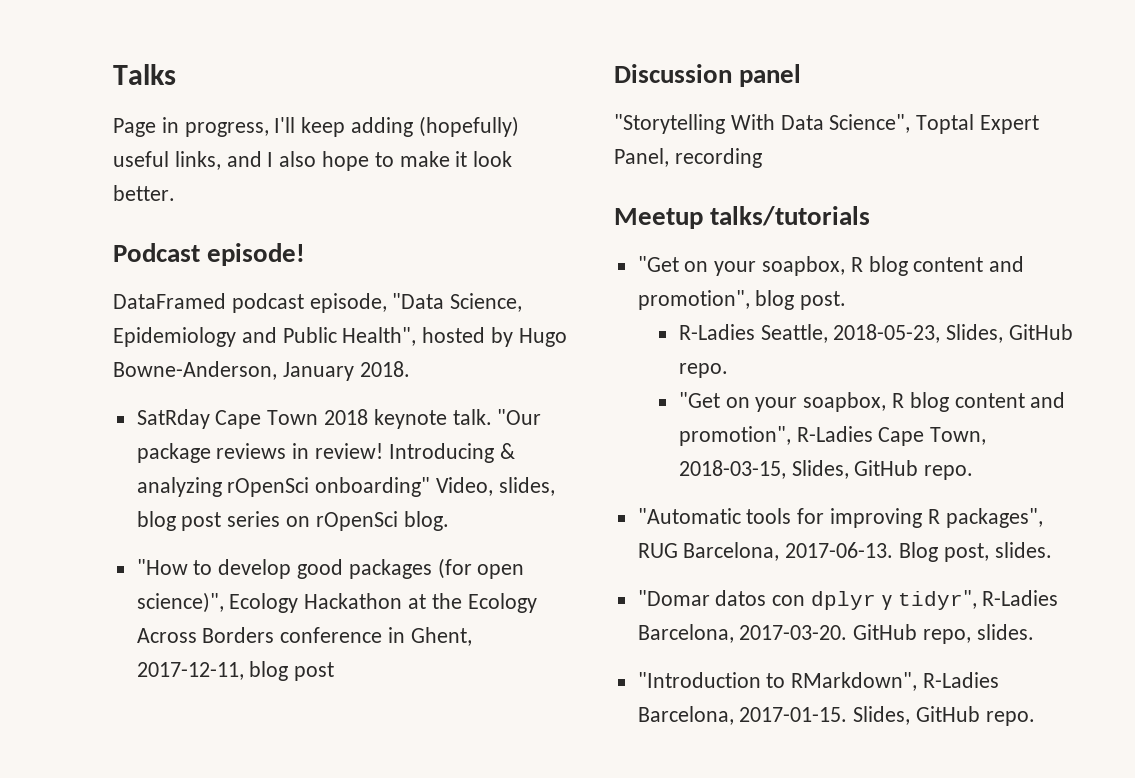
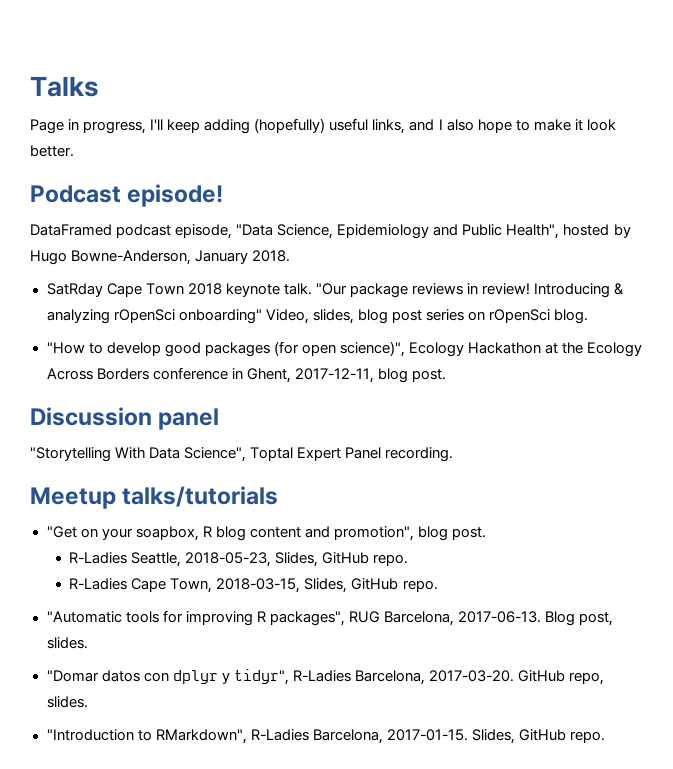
- "How to develop good packages (for open science)", Ecology Hackathon at the Ecology Across Borders conference in Ghent, 2017-12-11, blog post
+ "How to develop good packages (for open science)", Ecology Hackathon at the Ecology Across Borders conference in Ghent, 2017-12-11, blog post.
- "Storytelling With Data Science", Toptal Expert Panel, recording
+ "Storytelling With Data Science", Toptal Expert Panel recording.
- "Get on your soapbox, R blog content and promotion", R-Ladies Cape Town, 2018-03-15, Slides, GitHub repo.
+ R-Ladies Cape Town, 2018-03-15, Slides, GitHub repo.

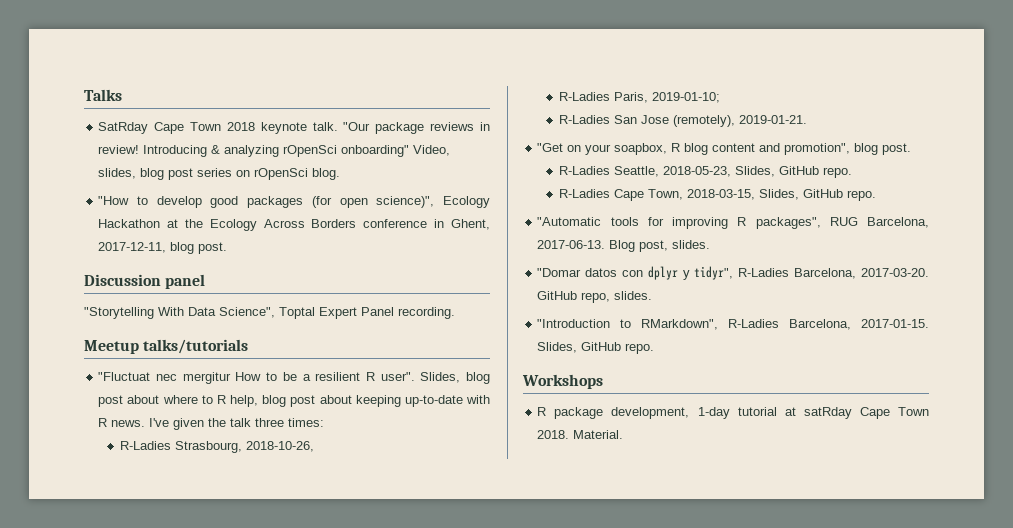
- Page in progress, I'll keep adding (hopefully) useful links, and I also hope to make it look better.
- Podcast episode!
- DataFramed podcast episode, "Data Science, Epidemiology and Public Health", hosted by Hugo Bowne-Anderson, January 2018.
+ "Fluctuat nec mergitur How to be a resilient R user". Slides, blog post about where to R help, blog post about keeping up-to-date with R news. I've given the talk three times:
+ R-Ladies Strasbourg, 2018-10-26,
+ R-Ladies Paris, 2019-01-10;
+ R-Ladies San Jose (remotely), 2019-01-21.
+ Workshops
+ R package development, 1-day tutorial at satRday Cape Town 2018. Material.

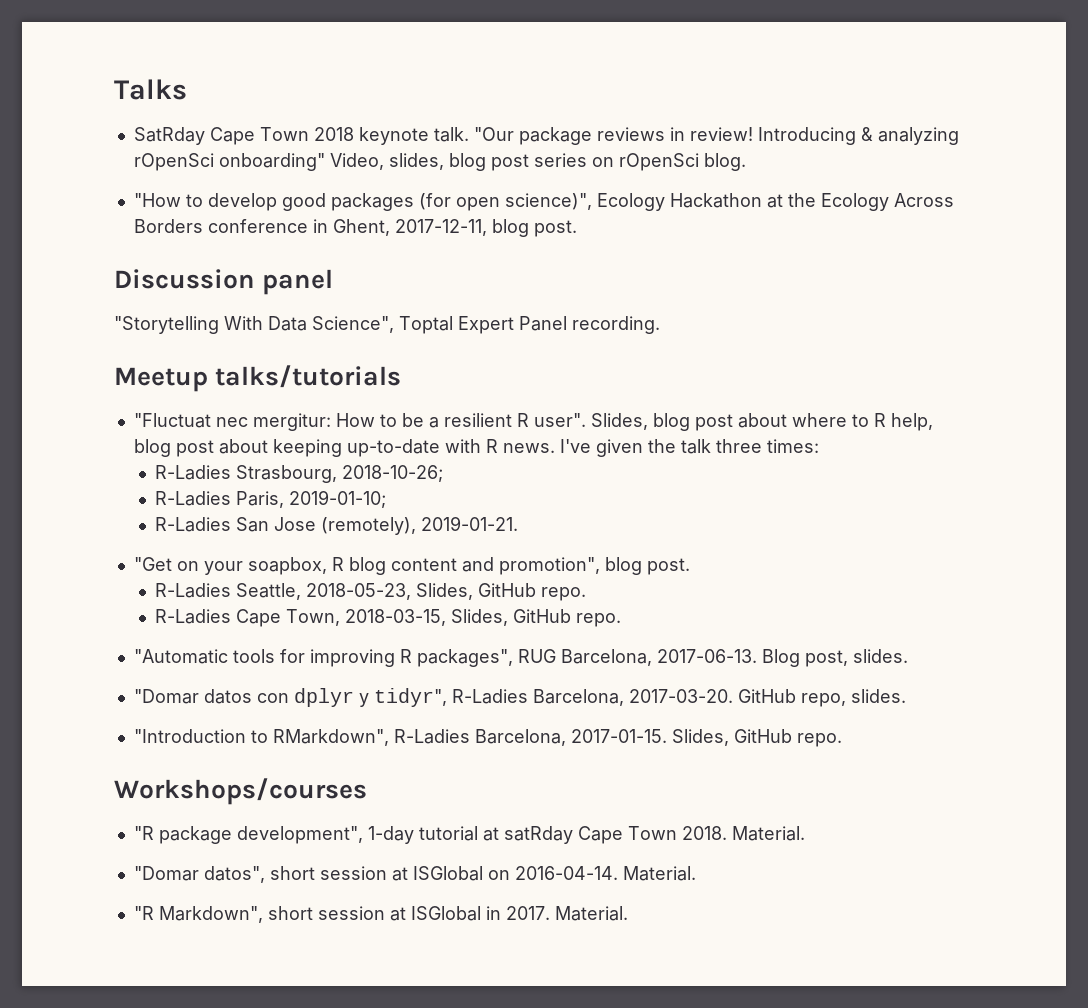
- "Fluctuat nec mergitur How to be a resilient R user".
+ "Fluctuat nec mergitur: How to be a resilient R user".
- R-Ladies Strasbourg, 2018-10-26,
+ R-Ladies Strasbourg, 2018-10-26;
- Workshops
- R package development, 1-day tutorial at satRday Cape Town 2018.
+ Workshops/courses
+ "R package development", 1-day tutorial at satRday Cape Town 2018.
+ "Domar datos", short session at ISGlobal on 2016-04-14. Material.
+ "R Markdown", short session at ISGlobal in 2017. Material.

